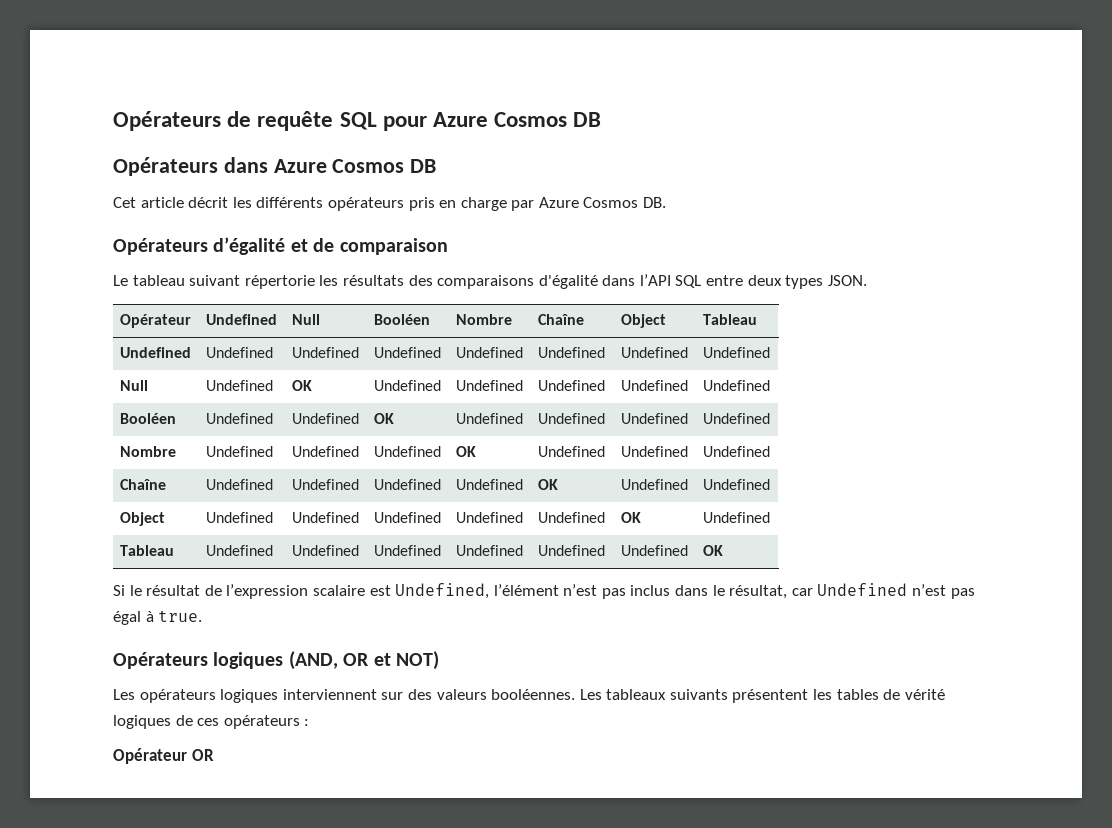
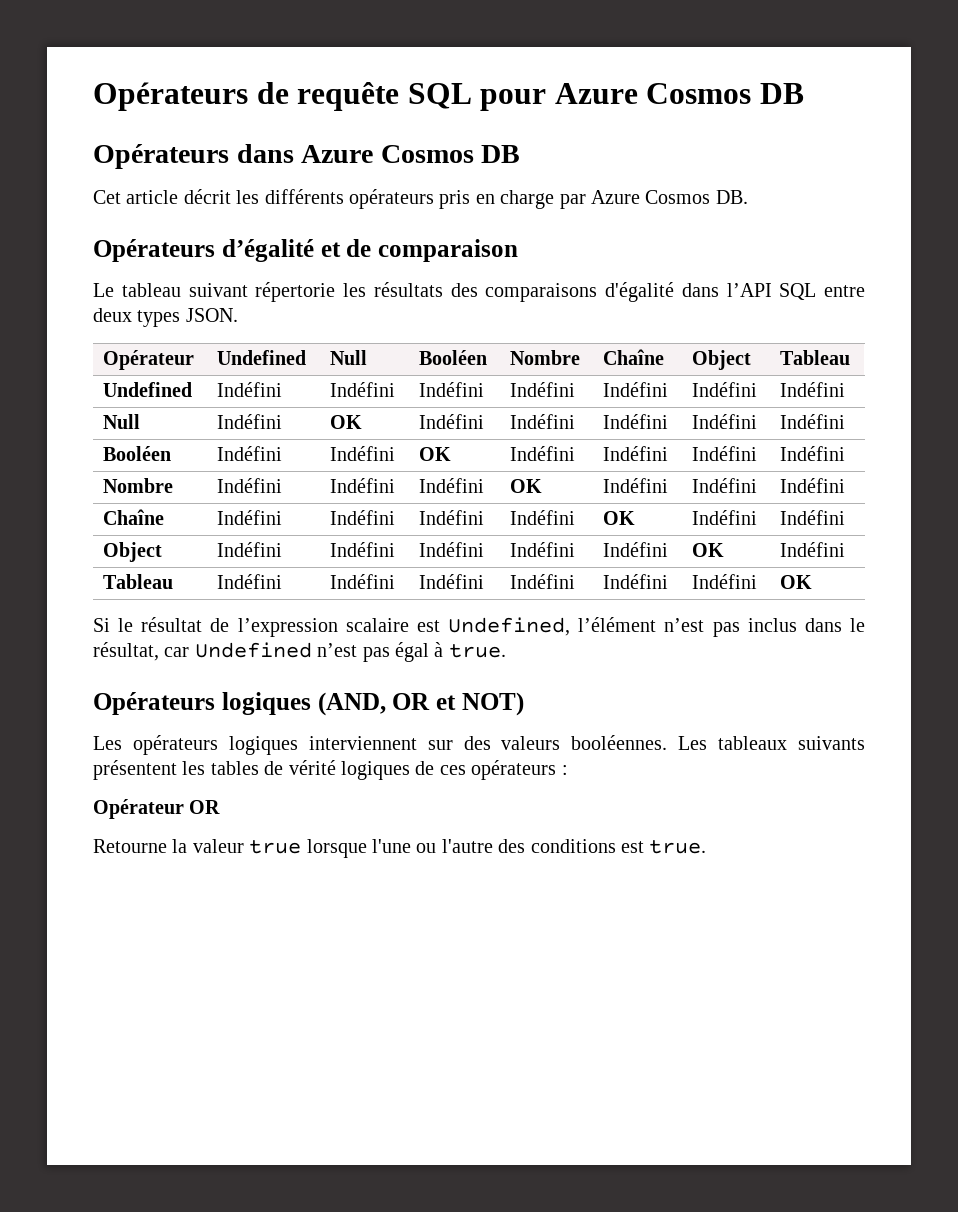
- Undefined | Undefined | Undefined | Undefined | Undefined | Undefined | Undefined | Undefined
- Null | Undefined | OK | Undefined | Undefined | Undefined | Undefined | Undefined
- Booléen | Undefined | Undefined | OK | Undefined | Undefined | Undefined | Undefined
- Nombre | Undefined | Undefined | Undefined | OK | Undefined | Undefined | Undefined
- Chaîne | Undefined | Undefined | Undefined | Undefined | OK | Undefined | Undefined
- Object | Undefined | Undefined | Undefined | Undefined | Undefined | OK | Undefined
+ Undefined | Indéfini | Indéfini | Indéfini | Indéfini | Indéfini | Indéfini | Indéfini
+ Null | Indéfini | OK | Indéfini | Indéfini | Indéfini | Indéfini | Indéfini
+ Booléen | Indéfini | Indéfini | OK | Indéfini | Indéfini | Indéfini | Indéfini
+ Nombre | Indéfini | Indéfini | Indéfini | OK | Indéfini | Indéfini | Indéfini
+ Chaîne | Indéfini | Indéfini | Indéfini | Indéfini | OK | Indéfini | Indéfini
+ Object | Indéfini | Indéfini | Indéfini | Indéfini | Indéfini | OK | Indéfini
- Tableau | Undefined | Undefined | Undefined | Undefined | Undefined | Undefined | OK
+ Tableau | Indéfini | Indéfini | Indéfini | Indéfini | Indéfini | Indéfini | OK
+ Retourne la valeur true lorsque l'une ou l'autre des conditions est true.

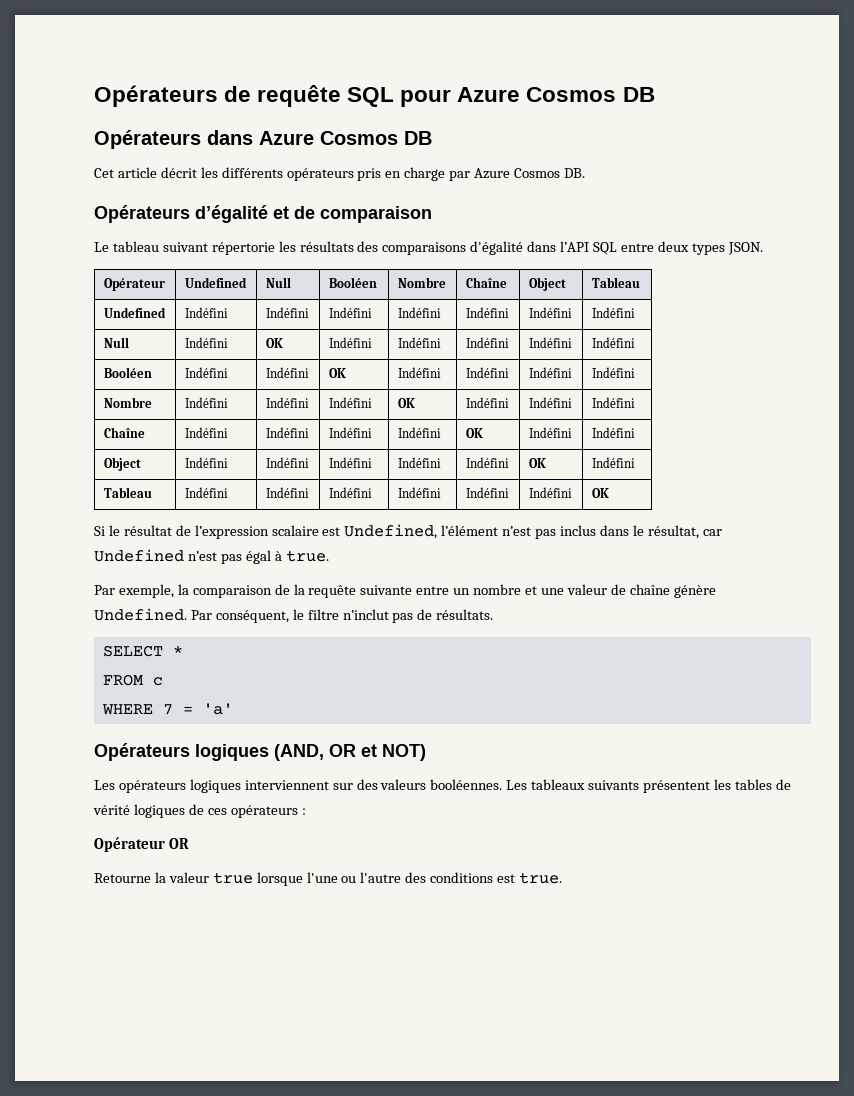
+ Par exemple, la comparaison de la requête suivante entre un nombre et une valeur de chaîne génère Undefined. Par conséquent, le filtre n’inclut pas de résultats.
+ SELECT *
+ FROM c
+ WHERE 7 = 'a'

